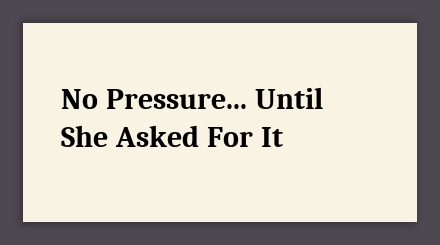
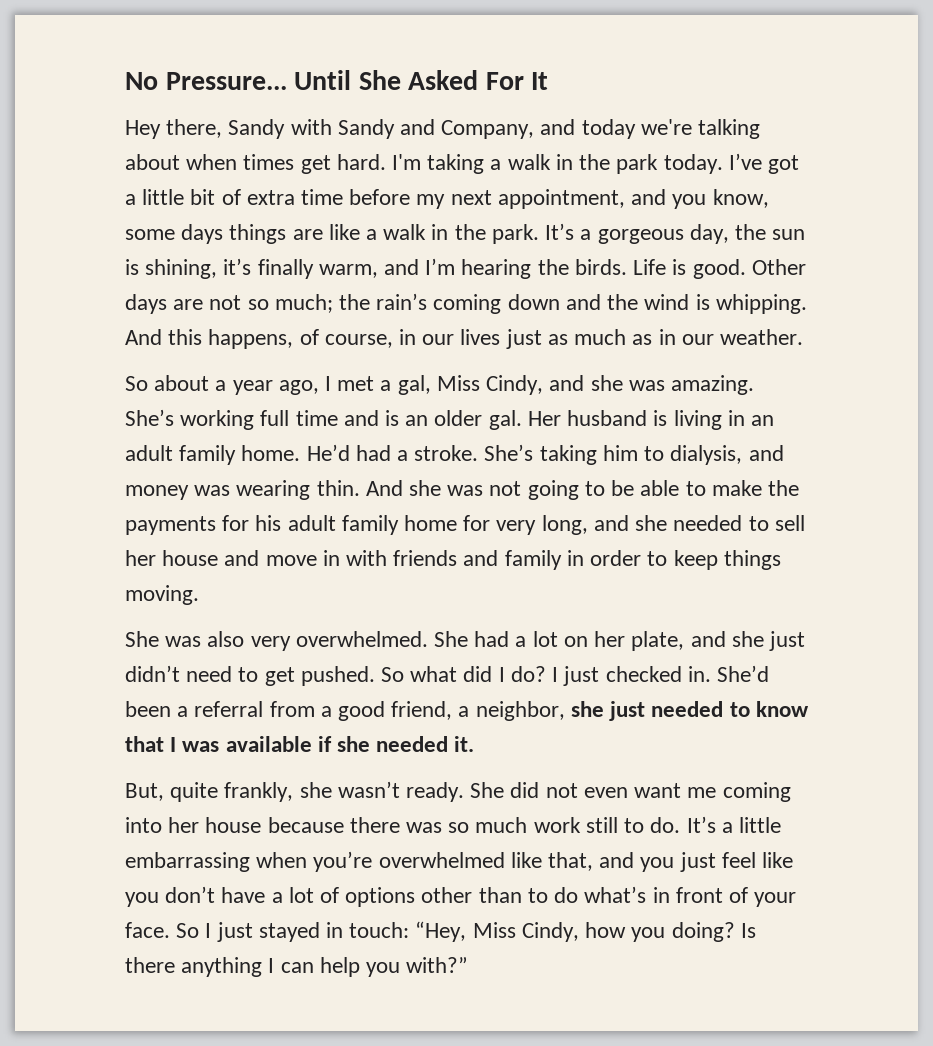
+ Hey there, Sandy with Sandy and Company, and today we're talking about when times get hard. I'm taking a walk in the park today. I’ve got a little bit of extra time before my next appointment, and you know, some days things are like a walk in the park. It’s a gorgeous day, the sun is shining, it’s finally warm, and I’m hearing the birds. Life is good. Other days are not so much; the rain’s coming down and the wind is whipping. And this happens, of course, in our lives just as much as in our weather.
+ So about a year ago, I met a gal, Miss Cindy, and she was amazing. She’s working full time and is an older gal. Her husband is living in an adult family home. He’d had a stroke. She’s taking him to dialysis, and money was wearing thin. And she was not going to be able to make the payments for his adult family home for very long, and she needed to sell her house and move in with friends and family in order to keep things moving.
+ She was also very overwhelmed. She had a lot on her plate, and she just didn’t need to get pushed. So what did I do? I just checked in. She’d been a referral from a good friend, a neighbor, she just needed to know that I was available if she needed it.
+ But, quite frankly, she wasn’t ready. She did not even want me coming into her house because there was so much work still to do. It’s a little embarrassing when you’re overwhelmed like that, and you just feel like you don’t have a lot of options other than to do what’s in front of your face. So I just stayed in touch: “Hey, Miss Cindy, how you doing? Is there anything I can help you with?”

